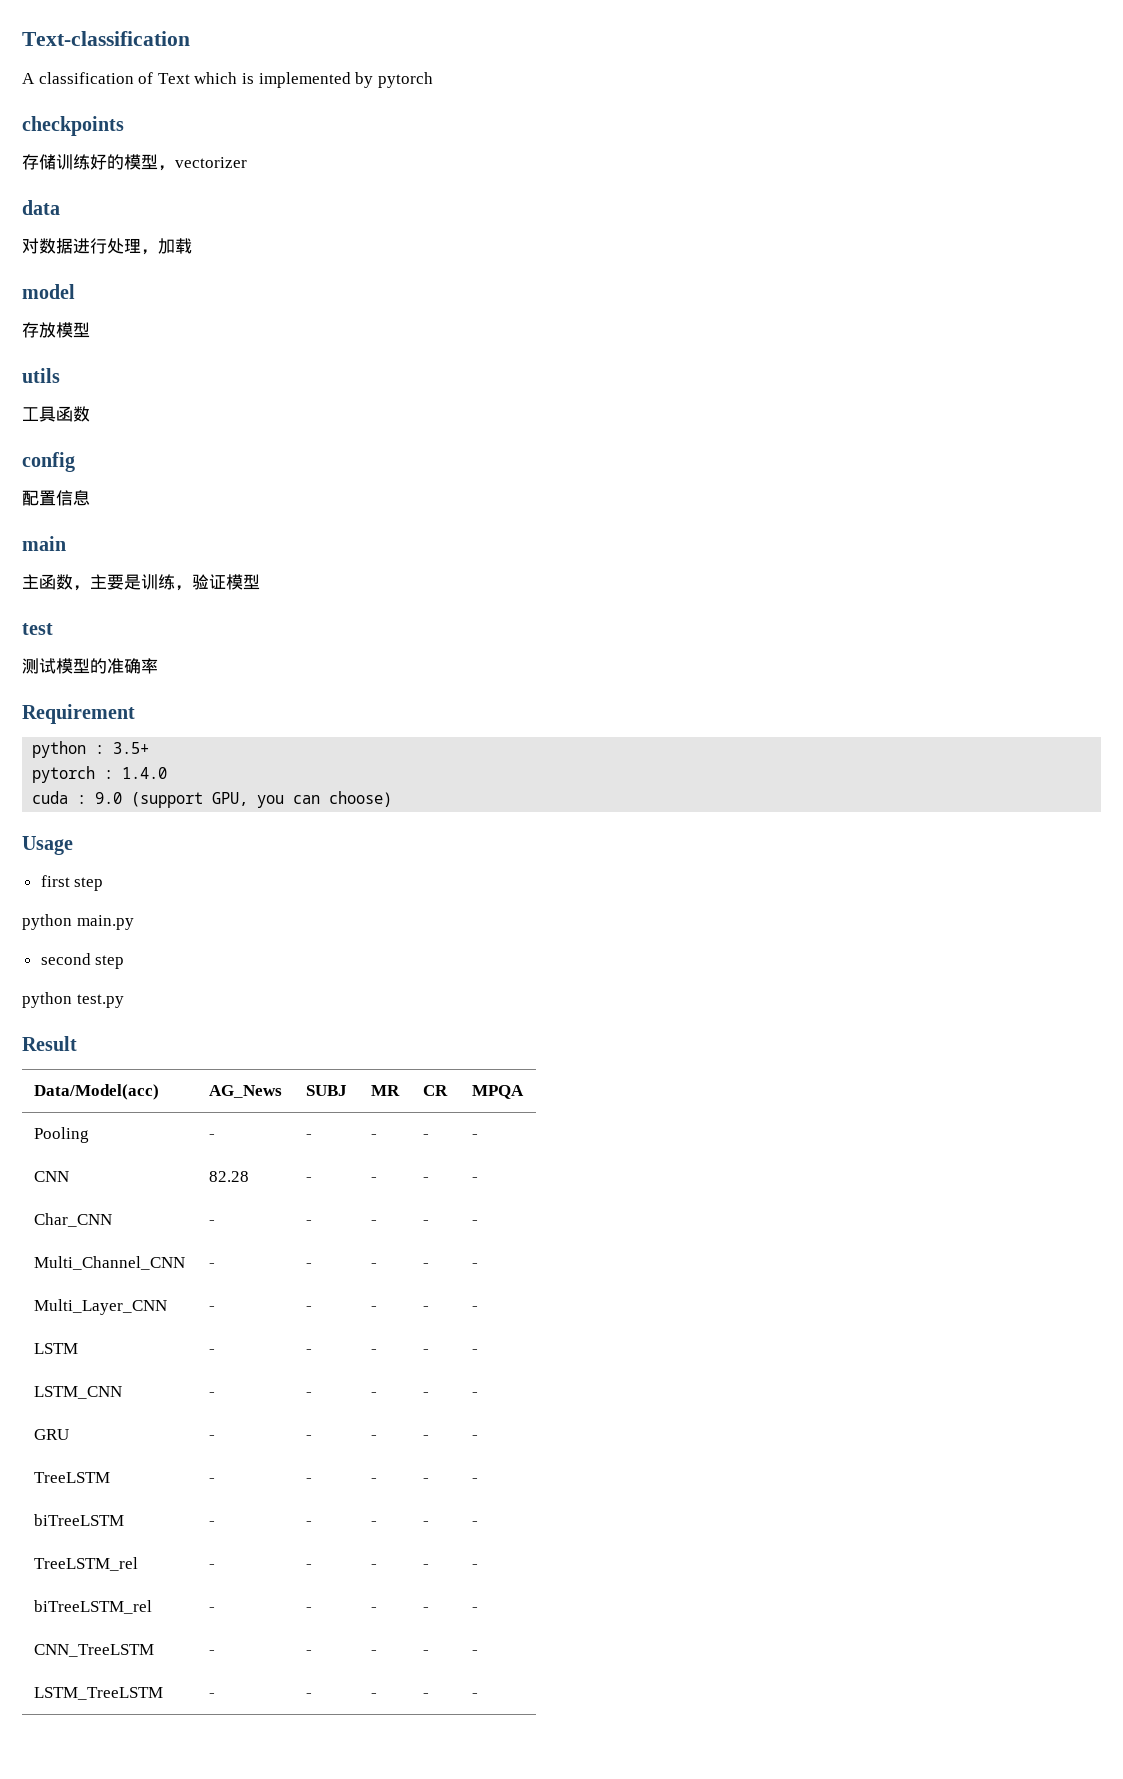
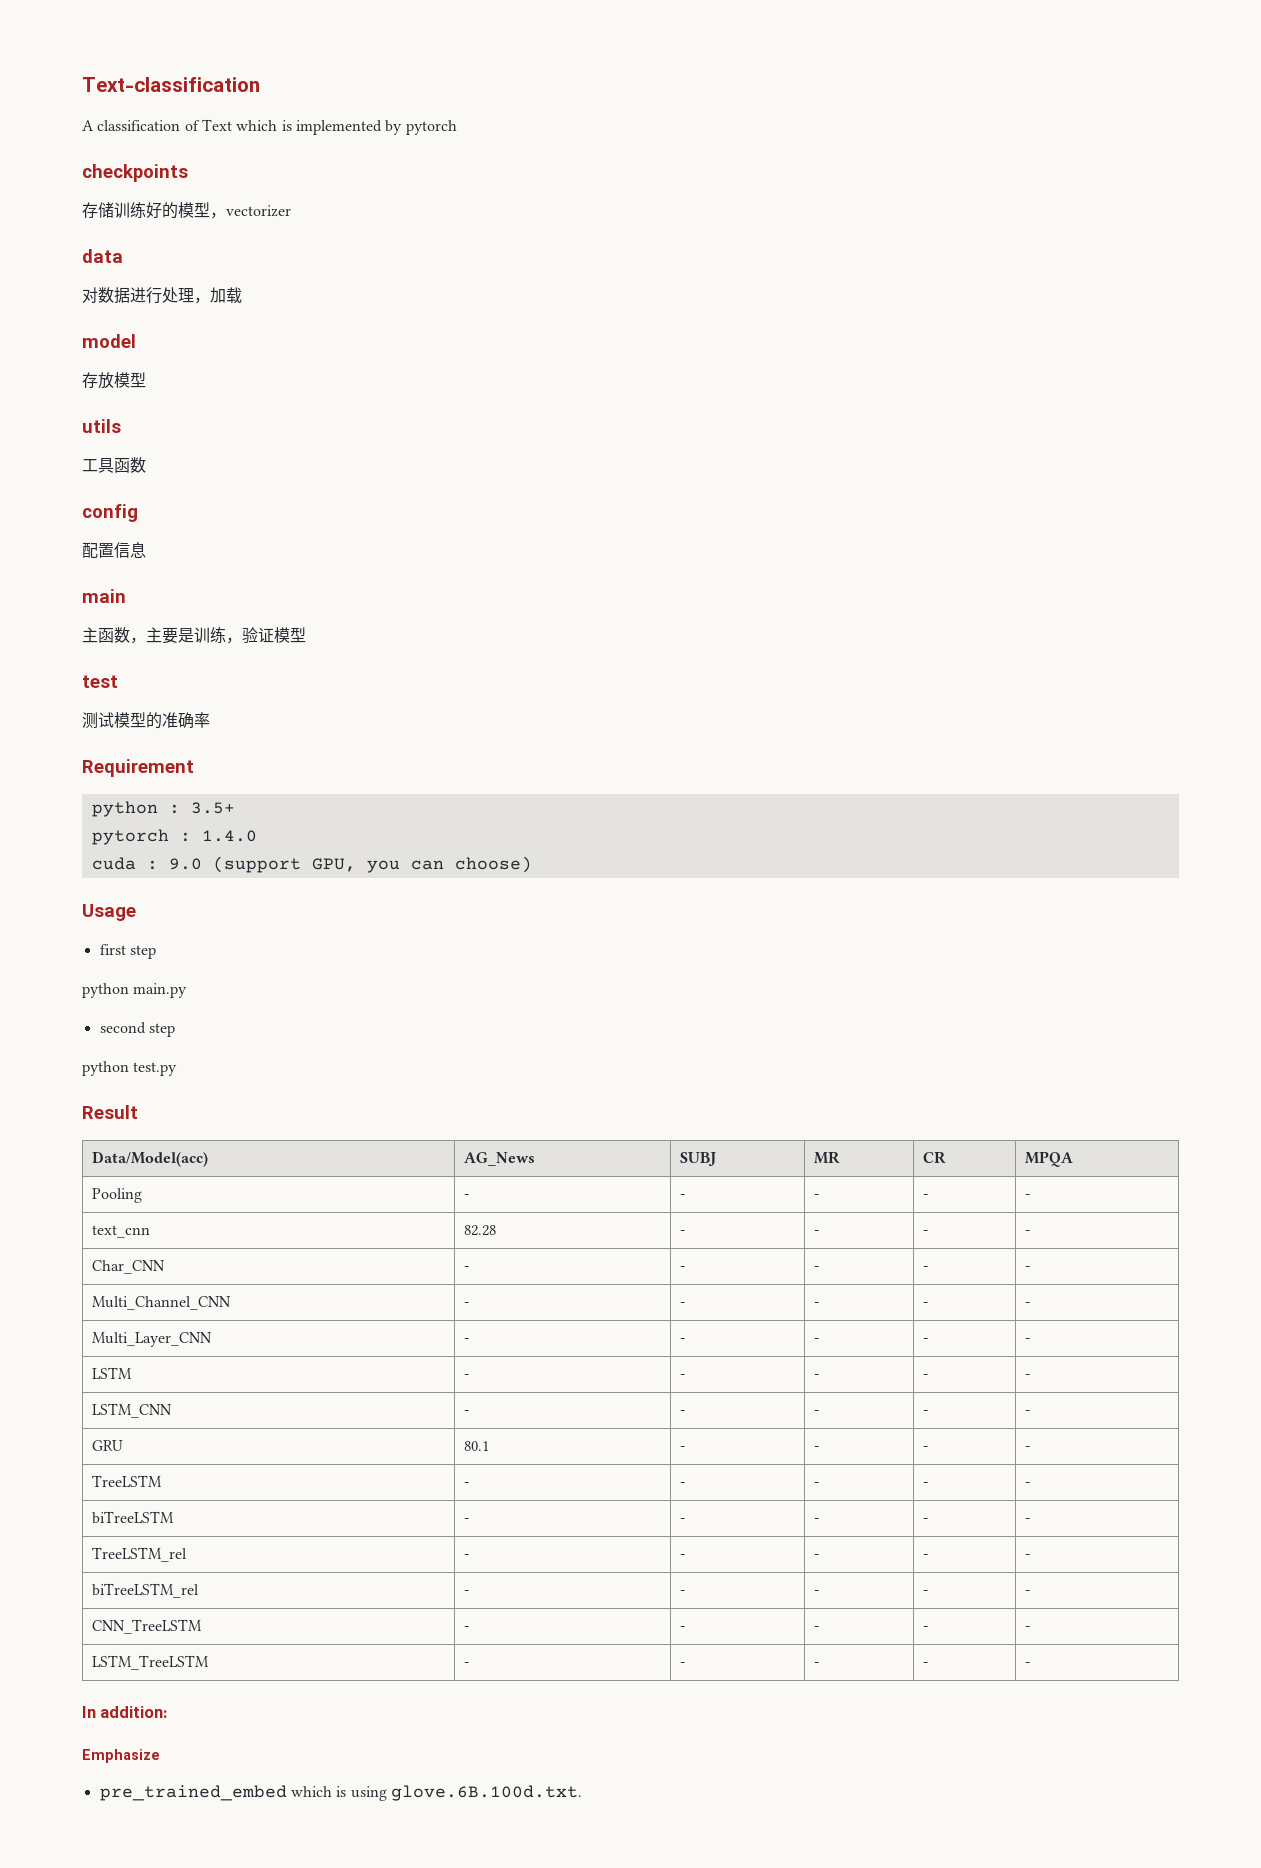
- CNN | 82.28 | - | - | - | -
+ text_cnn | 82.28 | - | - | - | -
- GRU | - | - | - | - | -
+ GRU | 80.1 | - | - | - | -
+ In addition:
+ Emphasize
+ pre_trained_embed which is using glove.6B.100d.txt.

